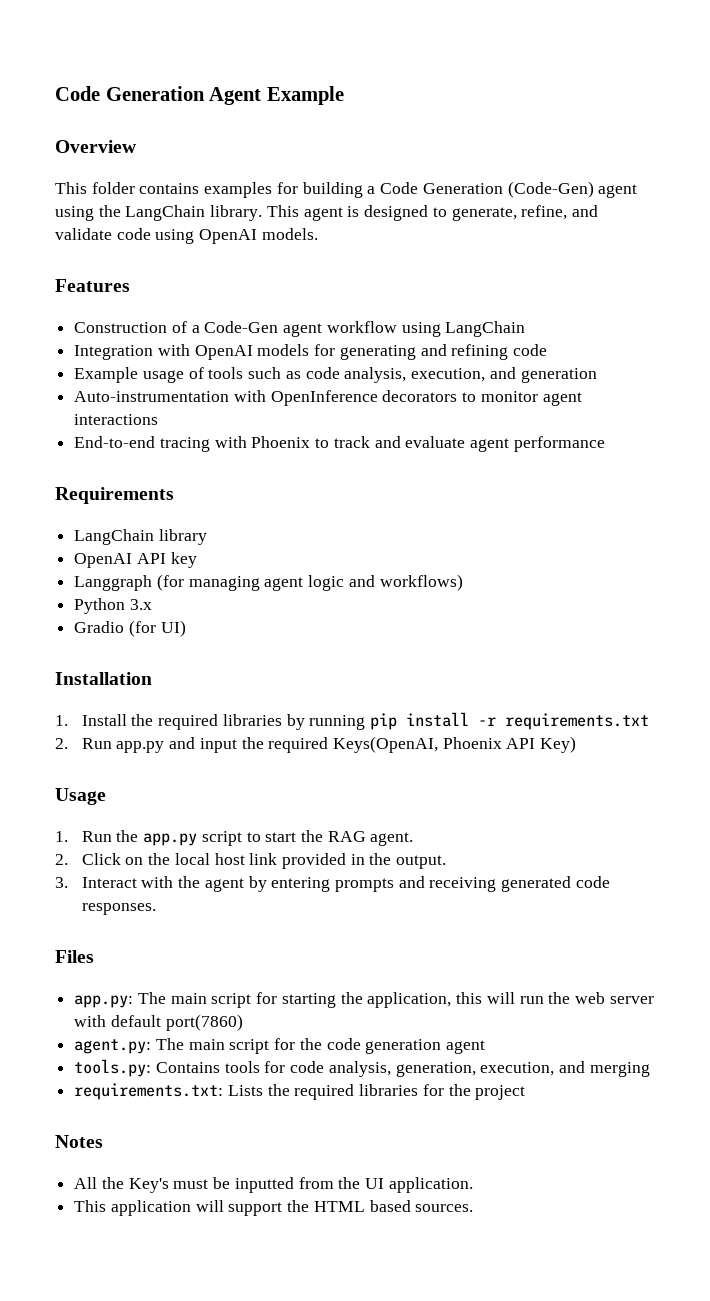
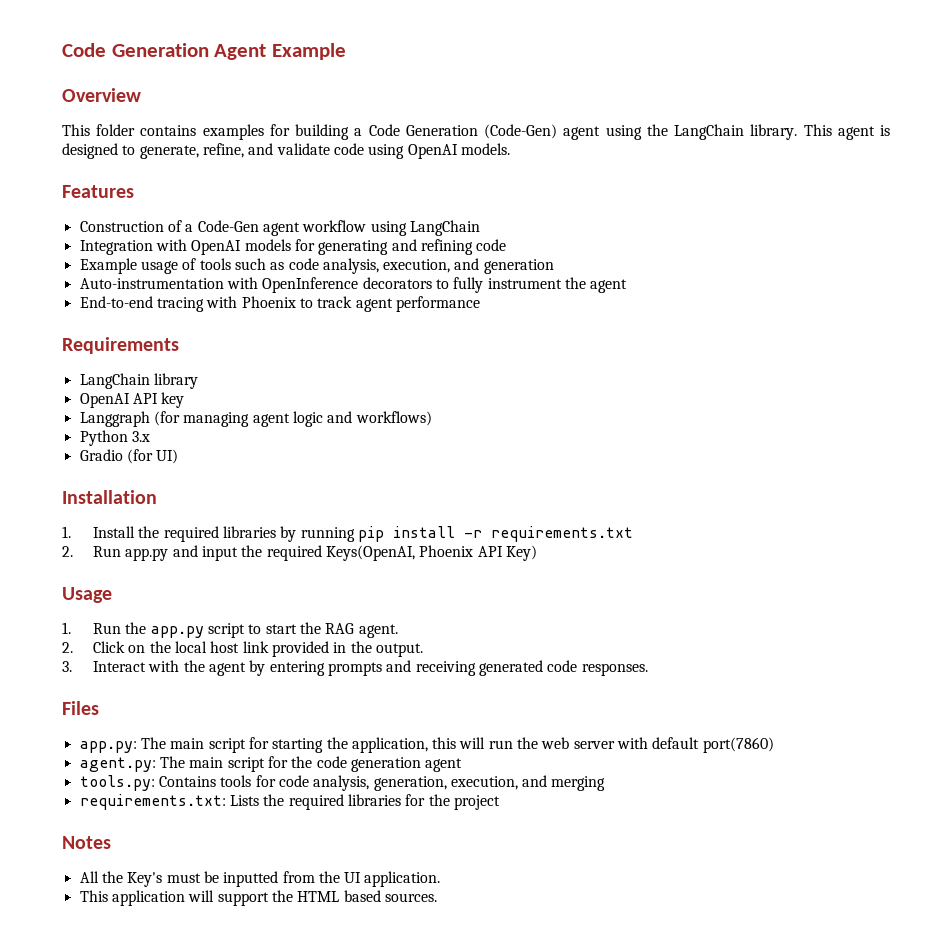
- Auto-instrumentation with OpenInference decorators to monitor agent interactions
+ Auto-instrumentation with OpenInference decorators to fully instrument the agent
- End-to-end tracing with Phoenix to track and evaluate agent performance
+ End-to-end tracing with Phoenix to track agent performance

